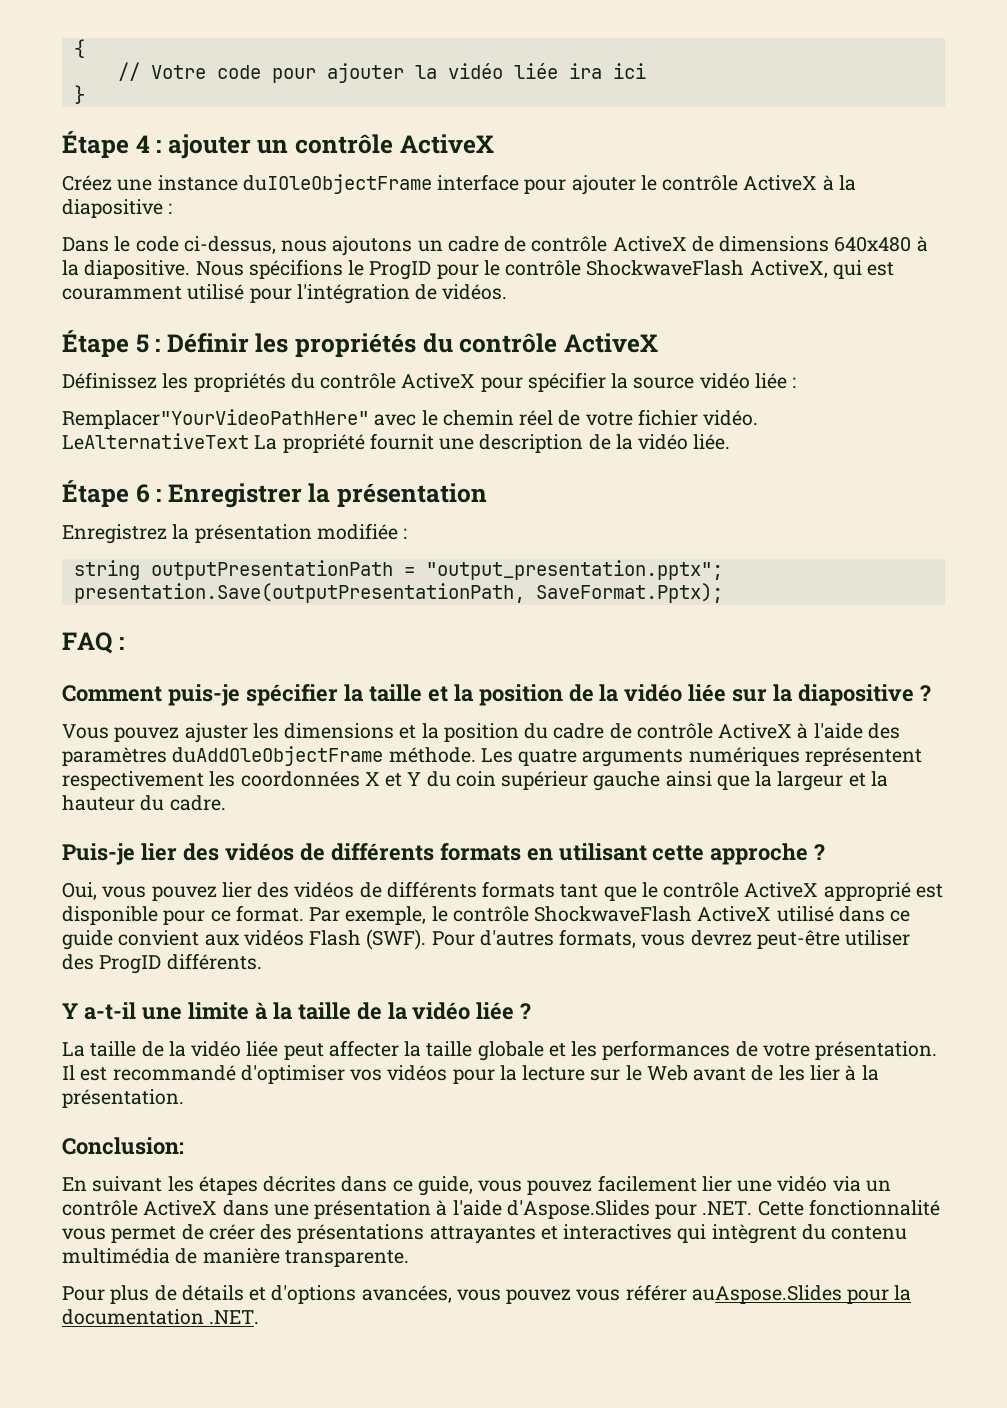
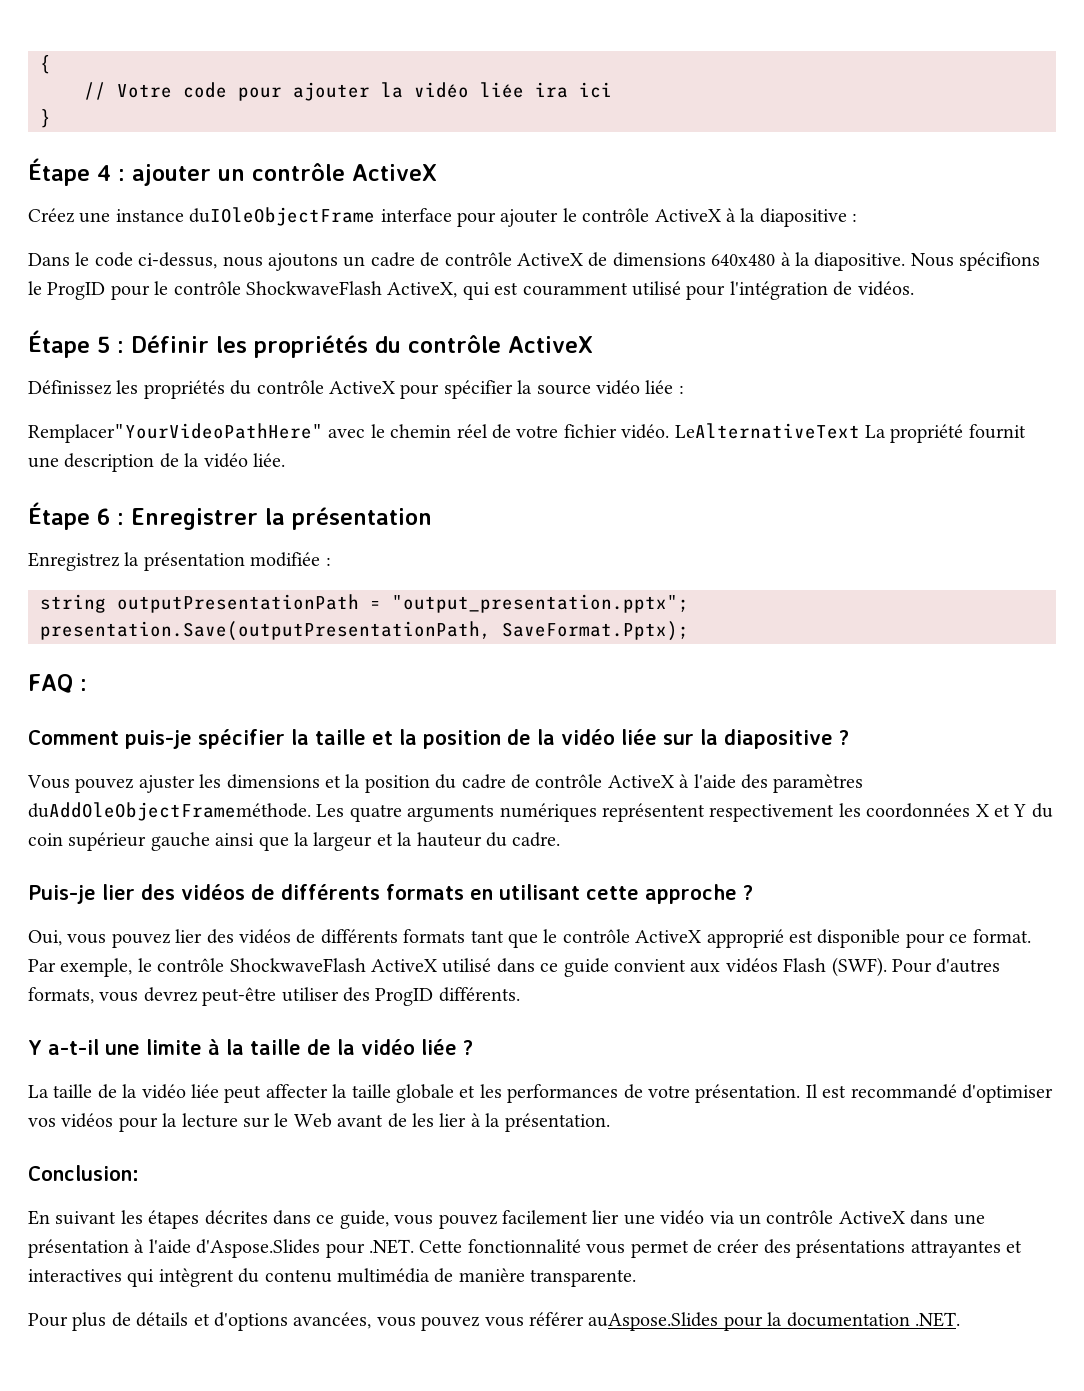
- Vous pouvez ajuster les dimensions et la position du cadre de contrôle ActiveX à l'aide des paramètres duAddOleObjectFrame méthode.
+ Vous pouvez ajuster les dimensions et la position du cadre de contrôle ActiveX à l'aide des paramètres duAddOleObjectFrameméthode.

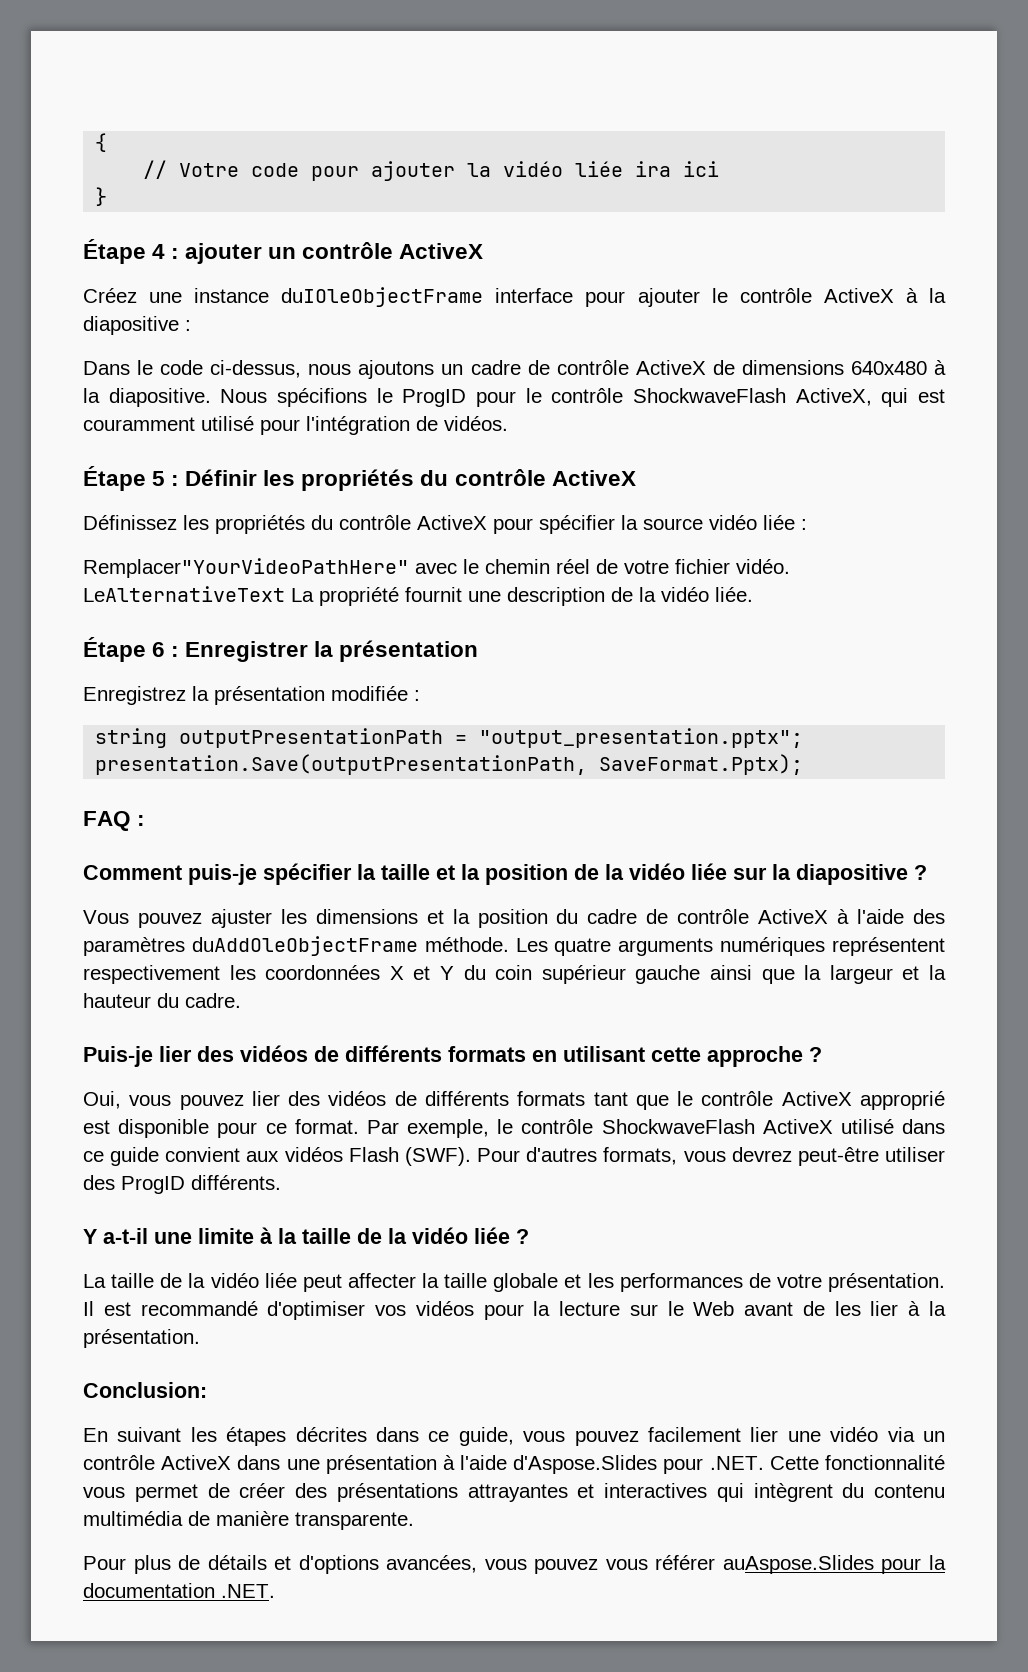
- Vous pouvez ajuster les dimensions et la position du cadre de contrôle ActiveX à l'aide des paramètres duAddOleObjectFrameméthode.
+ Vous pouvez ajuster les dimensions et la position du cadre de contrôle ActiveX à l'aide des paramètres duAddOleObjectFrame méthode.

